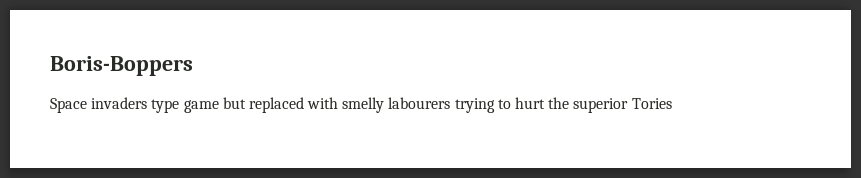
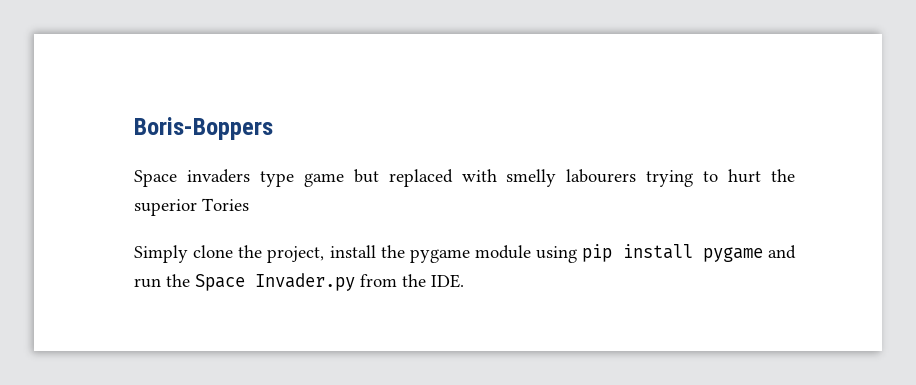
+ Simply clone the project, install the pygame module using pip install pygame and run the Space Invader.py from the IDE.

